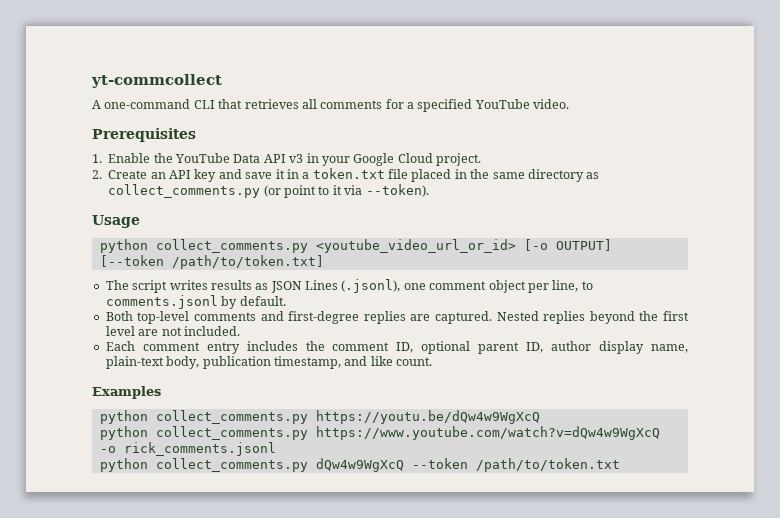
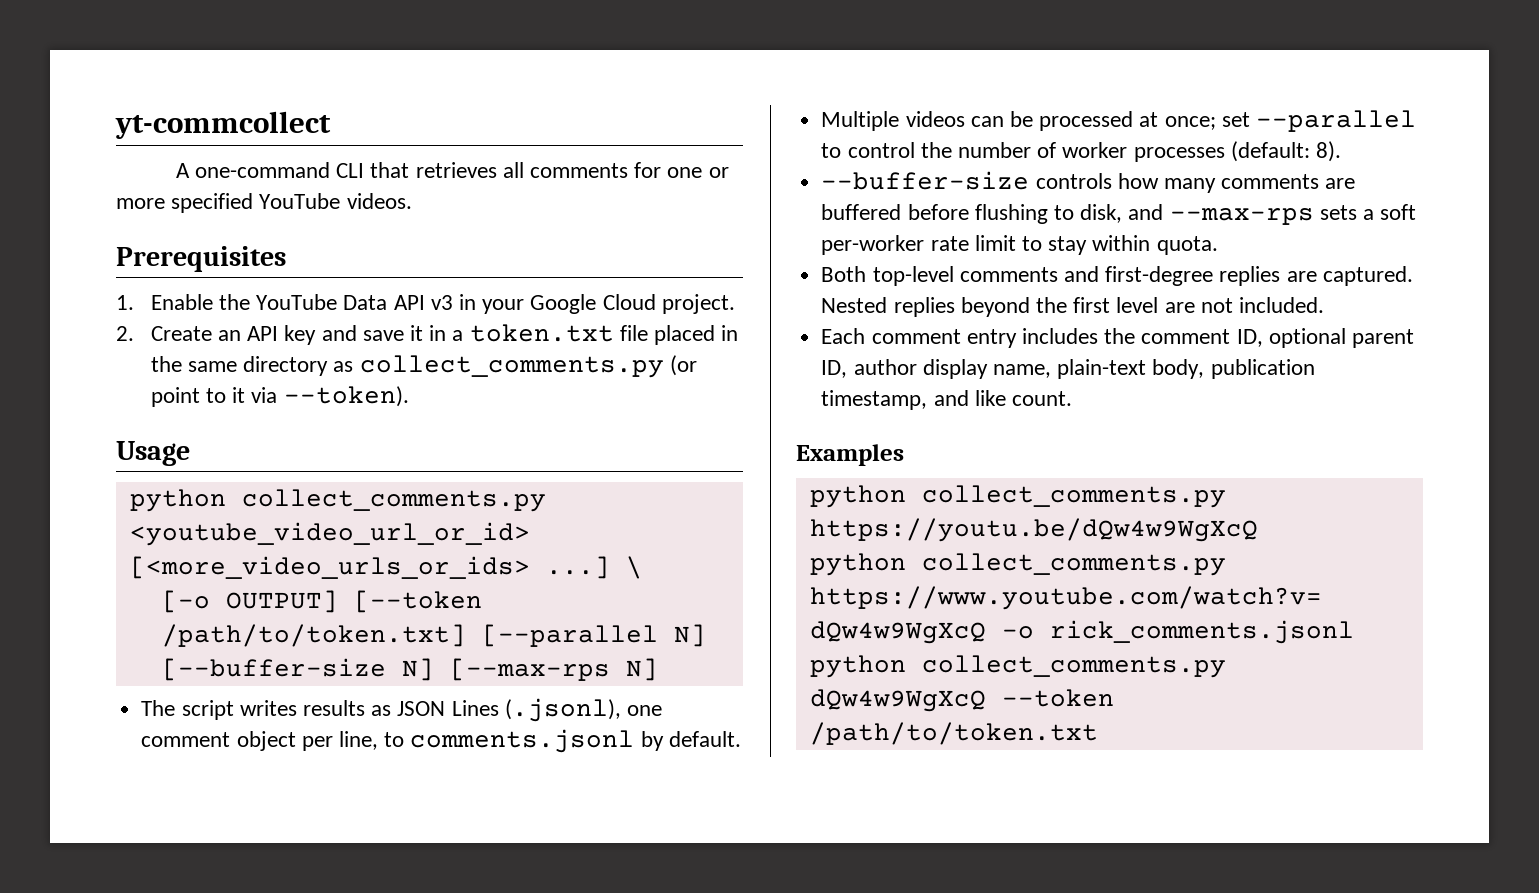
- A one-command CLI that retrieves all comments for a specified YouTube video.
+ A one-command CLI that retrieves all comments for one or more specified YouTube videos.
- python collect_comments.py <youtube_video_url_or_id> [-o OUTPUT] [--token /path/to/token.txt]
+ python collect_comments.py <youtube_video_url_or_id> [<more_video_urls_or_ids> ...] \
+ [-o OUTPUT] [--token /path/to/token.txt] [--parallel N] [--buffer-size N] [--max-rps N]
+ Multiple videos can be processed at once; set --parallel to control the number of worker processes (default: 8).
+ --buffer-size controls how many comments are buffered before flushing to disk, and --max-rps sets a soft per-worker rate limit to stay within quota.

